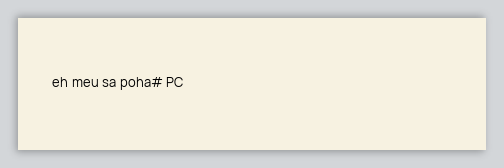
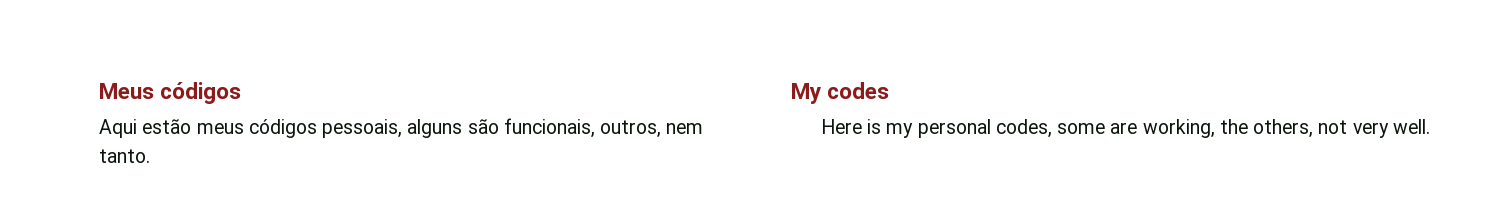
- eh meu sa poha# PC
+ Meus códigos
+ Aqui estão meus códigos pessoais, alguns são funcionais, outros, nem tanto.
+ My codes
+ Here is my personal codes, some are working, the others, not very well.

